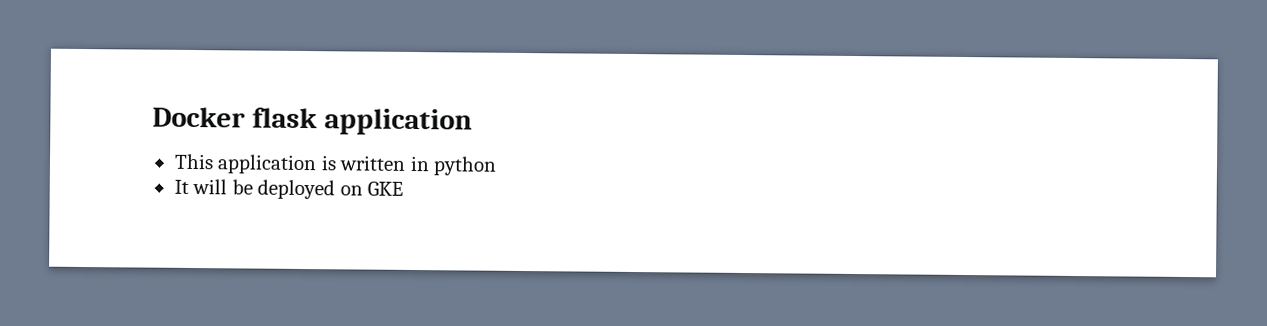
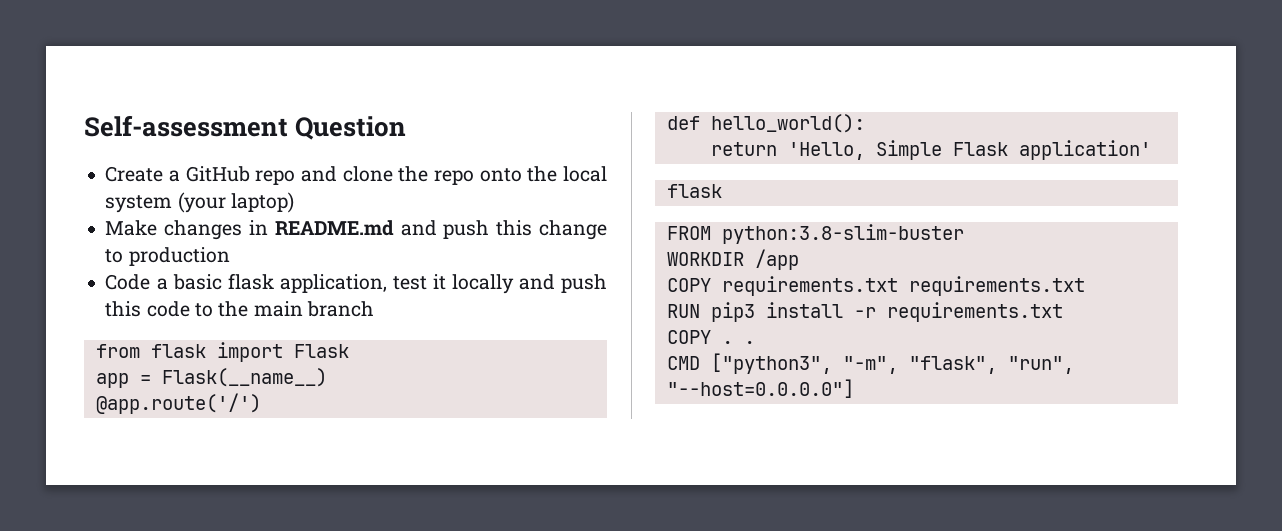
- Docker flask application
- This application is written in python
- It will be deployed on GKE
+ Self-assessment Question
+ Create a GitHub repo and clone the repo onto the local system (your laptop)
+ Make changes in README.md and push this change to production
+ Code a basic flask application, test it locally and push this code to the main branch
+ from flask import Flask
+ app = Flask(__name__)
+ @app.route('/')
+ def hello_world():
+ return 'Hello, Simple Flask application'
+ flask
+ FROM python:3.8-slim-buster
+ WORKDIR /app
+ COPY requirements.txt requirements.txt
+ RUN pip3 install -r requirements.txt
+ COPY . .
+ CMD ["python3", "-m", "flask", "run", "--host=0.0.0.0"]

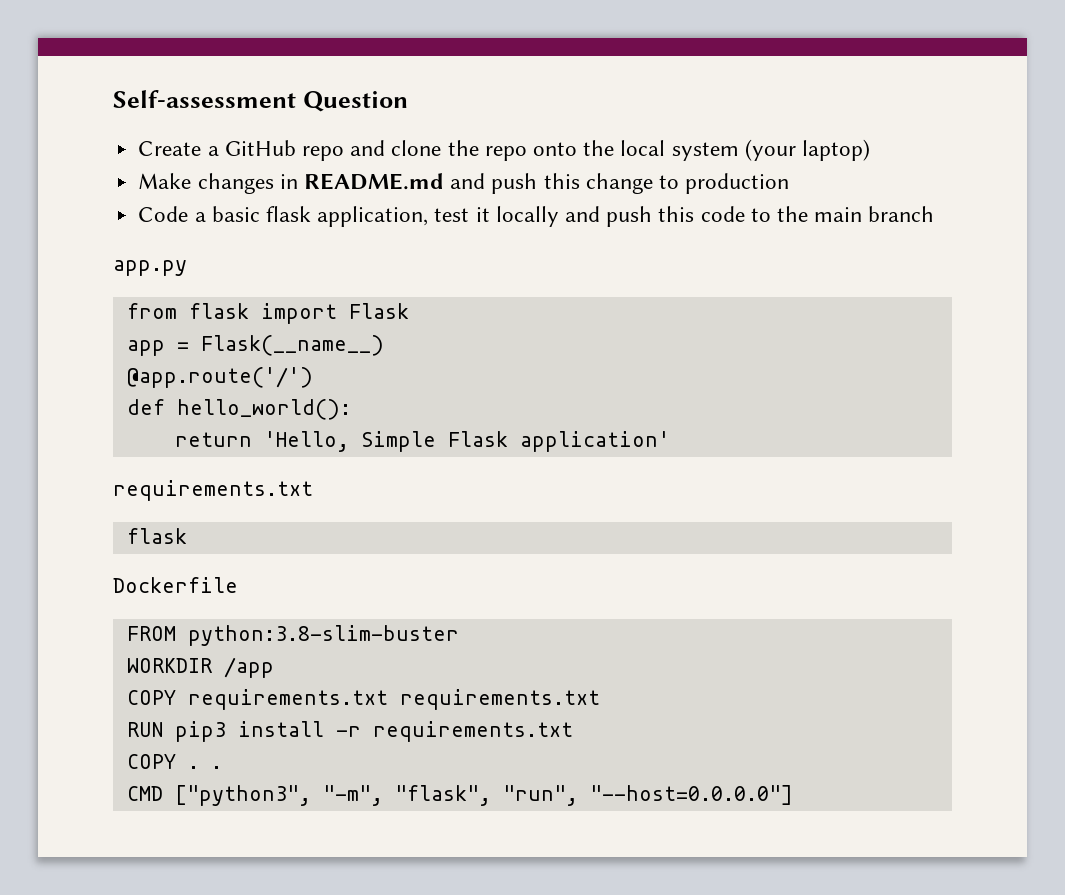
+ app.py
  return 'Hello, Simple Flask application'
+ requirements.txt
  flask
+ Dockerfile

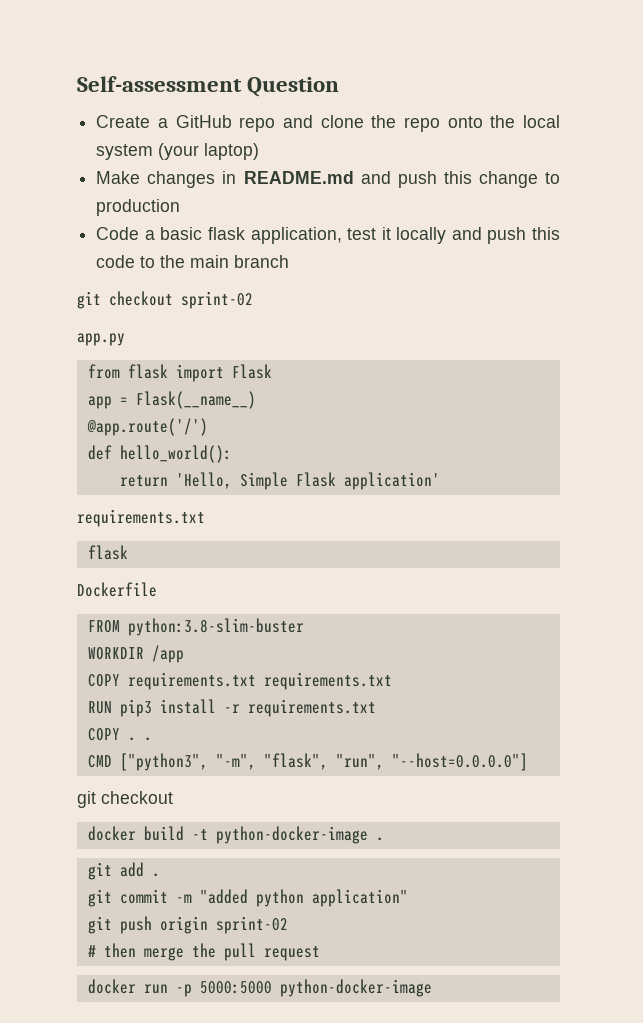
+ git checkout sprint-02
  CMD ["python3", "-m", "flask", "run", "--host=0.0.0.0"]
+ git checkout
+ docker build -t python-docker-image .
+ git add .
+ git commit -m "added python application"
+ git push origin sprint-02
+ # then merge the pull request
+ docker run -p 5000:5000 python-docker-image

